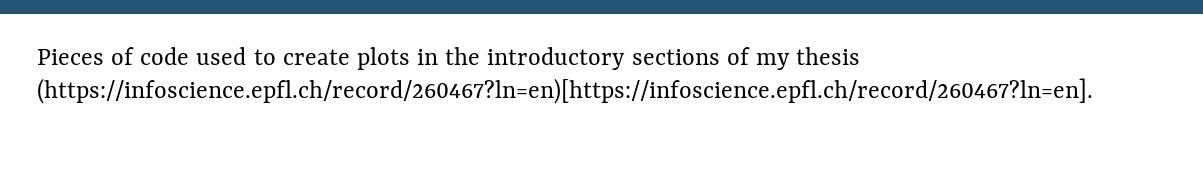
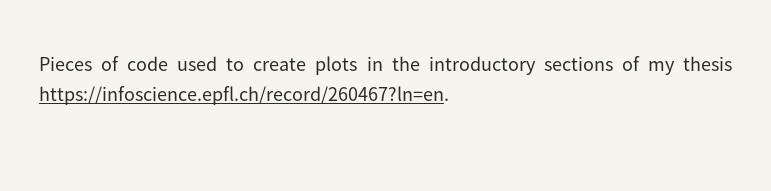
- Pieces of code used to create plots in the introductory sections of my thesis (https://infoscience.epfl.ch/record/260467?ln=en)[https://infoscience.epfl.ch/record/260467?ln=en].
+ Pieces of code used to create plots in the introductory sections of my thesis https://infoscience.epfl.ch/record/260467?ln=en.

